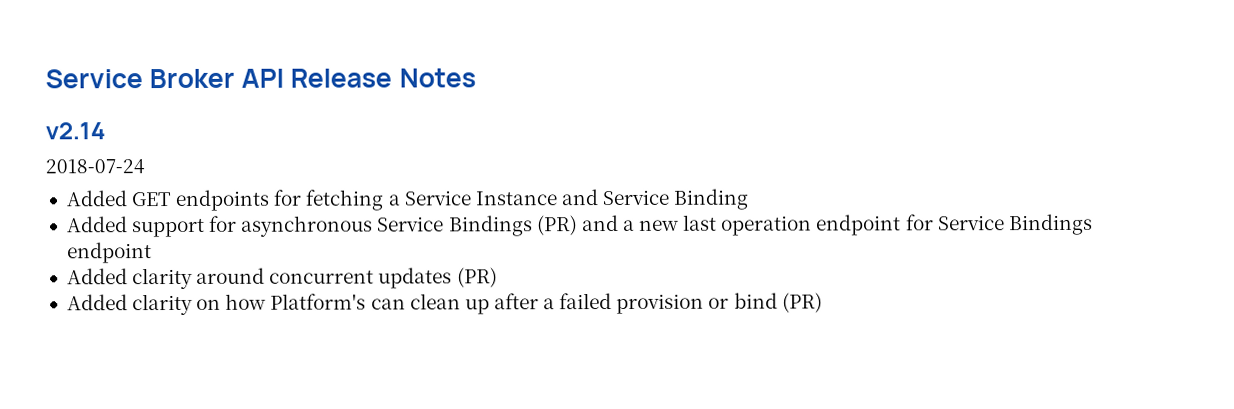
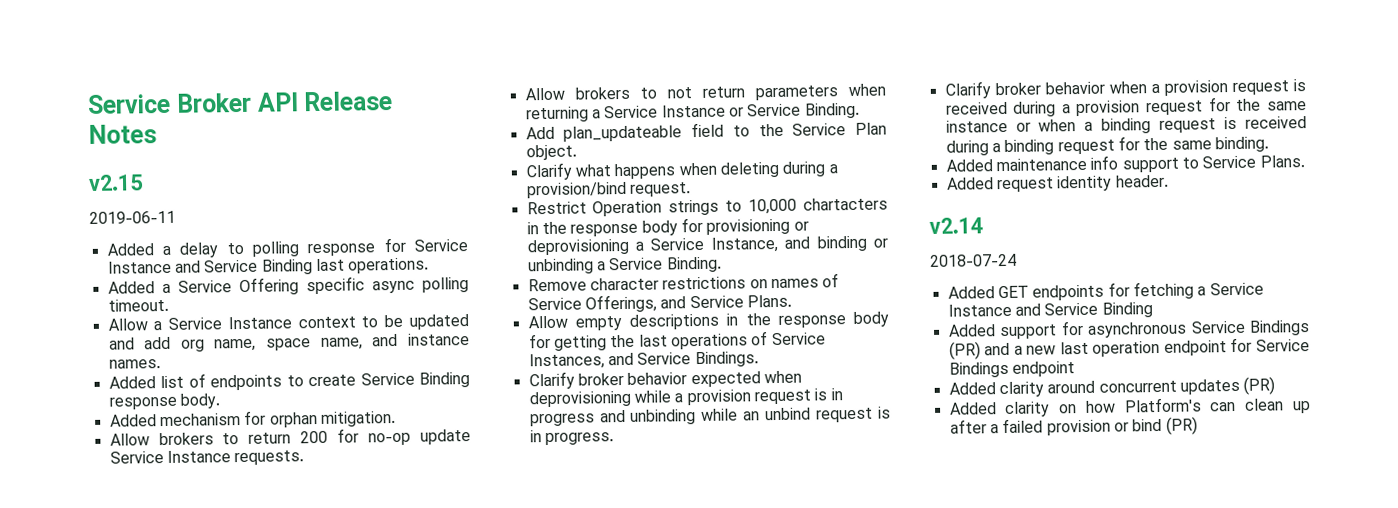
+ v2.15
+ 2019-06-11
+ Added a delay to polling response for Service Instance and Service Binding last operations.
+ Added a Service Offering specific async polling timeout.
+ Allow a Service Instance context to be updated and add org name, space name, and instance names.
+ Added list of endpoints to create Service Binding response body.
+ Added mechanism for orphan mitigation.
+ Allow brokers to return 200 for no-op update Service Instance requests.
+ Allow brokers to not return parameters when returning a Service Instance or Service Binding.
+ Add plan_updateable field to the Service Plan object.
+ Clarify what happens when deleting during a provision/bind request.
+ Restrict Operation strings to 10,000 chartacters in the response body for provisioning or deprovisioning a Service Instance, and binding or unbinding a Service Binding.
+ Remove character restrictions on names of Service Offerings, and Service Plans.
+ Allow empty descriptions in the response body for getting the last operations of Service Instances, and Service Bindings.
+ Clarify broker behavior expected when deprovisioning while a provision request is in progress and unbinding while an unbind request is in progress.
+ Clarify broker behavior when a provision request is received during a provision request for the same instance or when a binding request is received during a binding request for the same binding.
+ Added maintenance info support to Service Plans.
+ Added request identity header.

